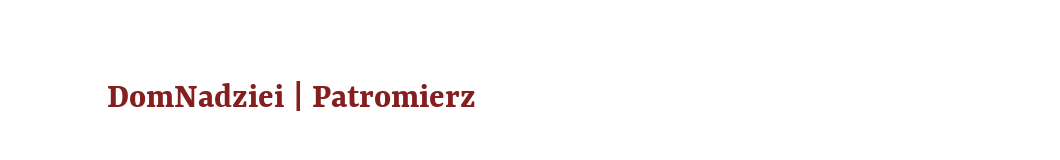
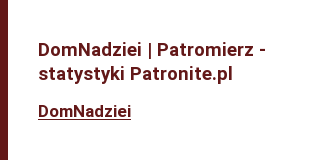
- DomNadziei | Patromierz
+ DomNadziei | Patromierz - statystyki Patronite.pl
+ DomNadziei

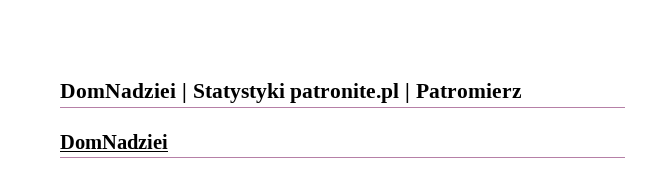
- DomNadziei | Patromierz - statystyki Patronite.pl
+ DomNadziei | Statystyki patronite.pl | Patromierz

